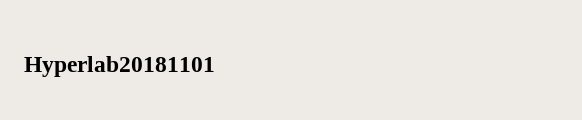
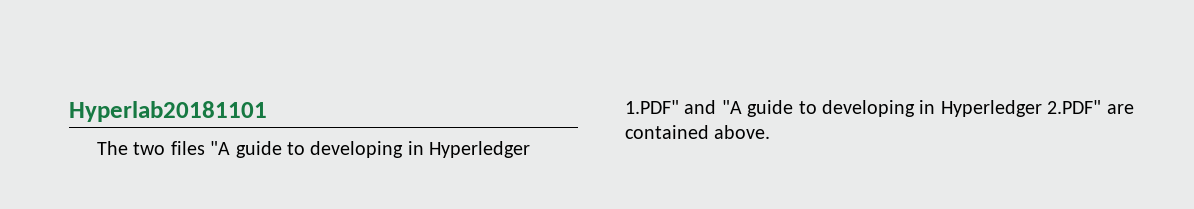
+ The two files "A guide to developing in Hyperledger 1.PDF" and "A guide to developing in Hyperledger 2.PDF" are contained above.

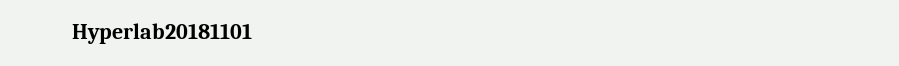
- The two files "A guide to developing in Hyperledger 1.PDF" and "A guide to developing in Hyperledger 2.PDF" are contained above.

